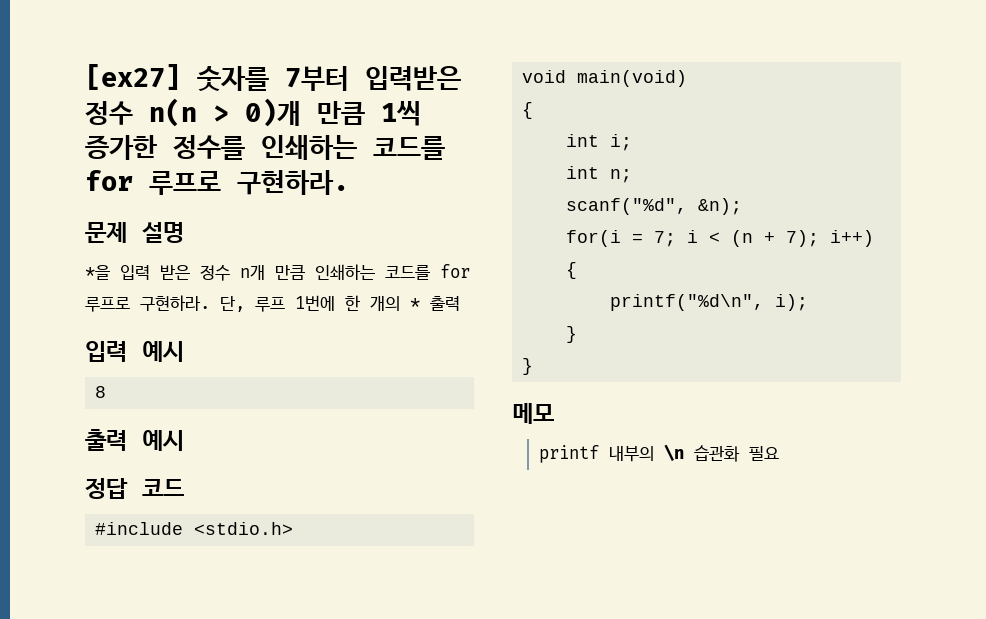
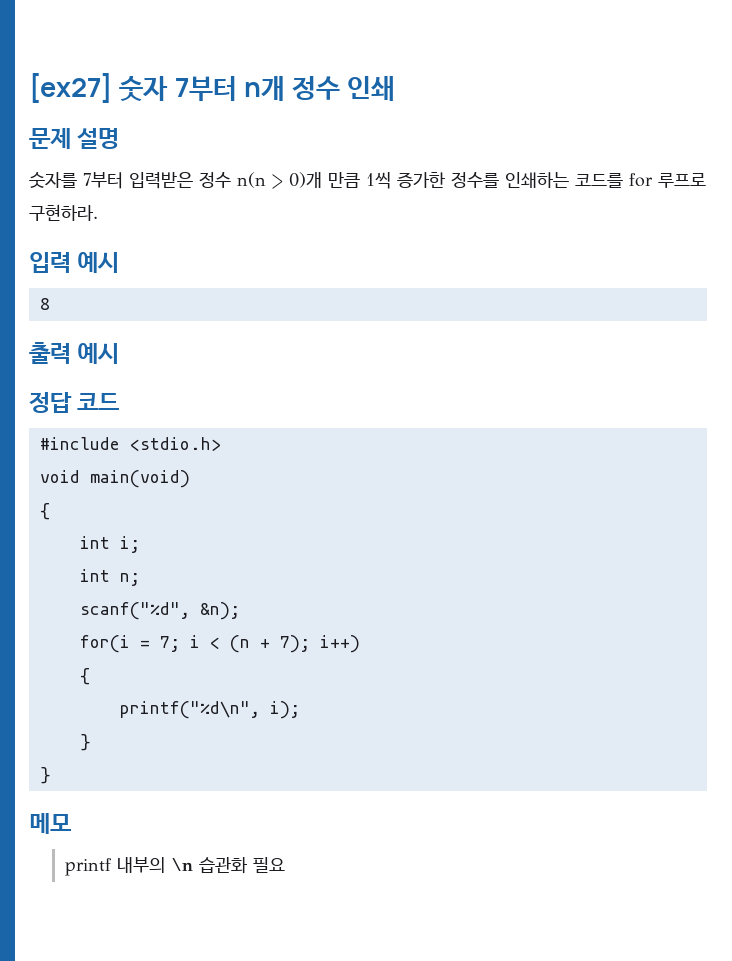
- [ex27] 숫자를 7부터 입력받은 정수 n(n > 0)개 만큼 1씩 증가한 정수를 인쇄하는 코드를 for 루프로 구현하라.
+ [ex27] 숫자 7부터 n개 정수 인쇄
+ 문제 설명
+ 숫자를 7부터 입력받은 정수 n(n > 0)개 만큼 1씩 증가한 정수를 인쇄하는 코드를 for 루프로 구현하라.
- 문제 설명
- *을 입력 받은 정수 n개 만큼 인쇄하는 코드를 for 루프로 구현하라. 단, 루프 1번에 한 개의 * 출력

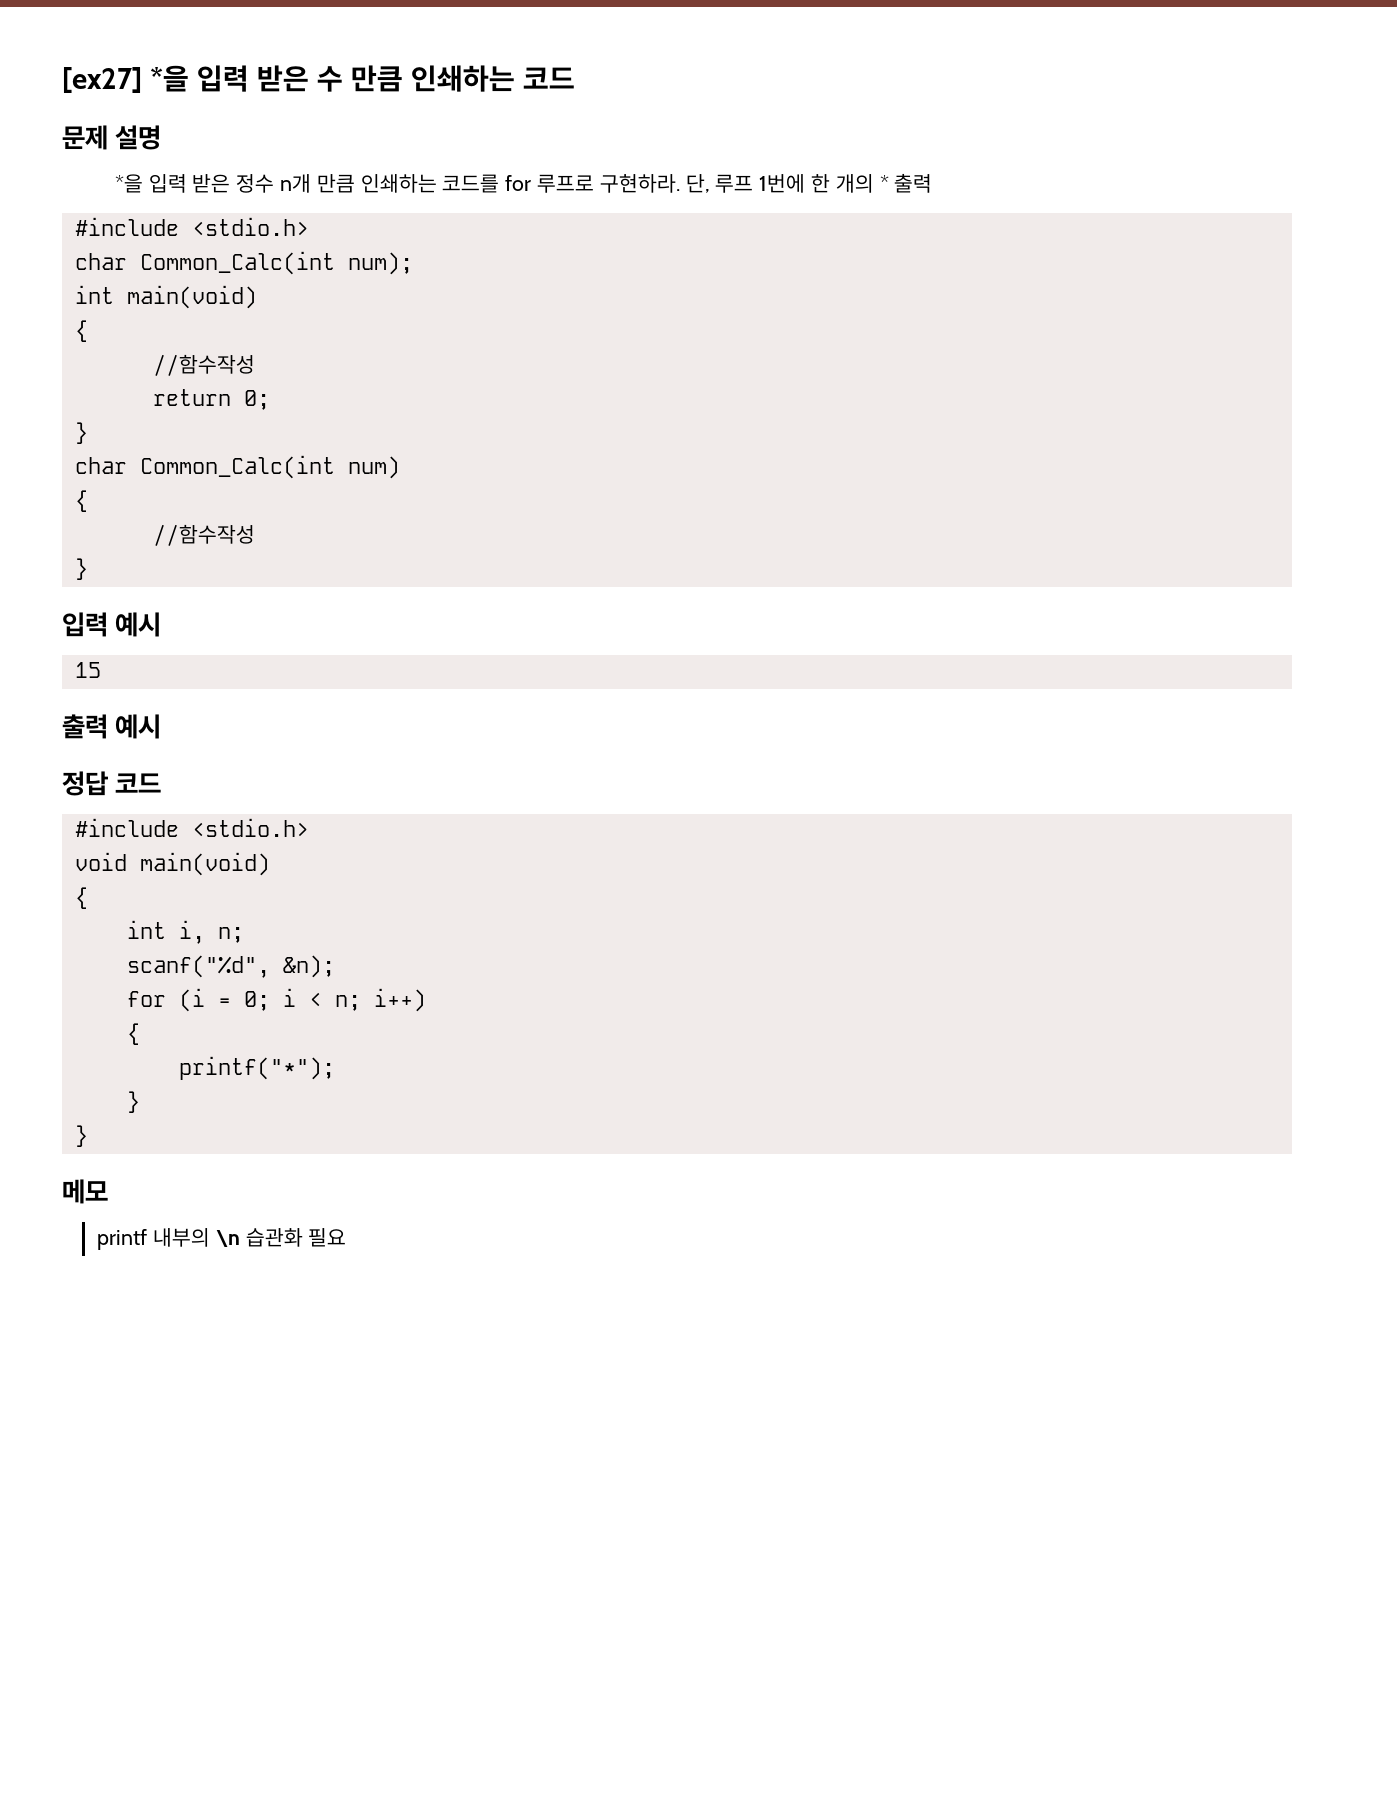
- [ex27] 숫자 7부터 n개 정수 인쇄
+ [ex27] *을 입력 받은 수 만큼 인쇄하는 코드
  문제 설명
- 숫자를 7부터 입력받은 정수 n(n > 0)개 만큼 1씩 증가한 정수를 인쇄하는 코드를 for 루프로 구현하라.
+ *을 입력 받은 정수 n개 만큼 인쇄하는 코드를 for 루프로 구현하라. 단, 루프 1번에 한 개의 * 출력
+ #include <stdio.h>
+ char Common_Calc(int num);
+ int main(void)
+ {
+ //함수작성
+ return 0;
+ }
+ char Common_Calc(int num)
+ {
+ //함수작성
+ }
- 8
+ 15
- int i;
- int n;
+ int i, n;
- for(i = 7; i < (n + 7); i++)
+ for (i = 0; i < n; i++)
- printf("%d\n", i);
+ printf("*");

